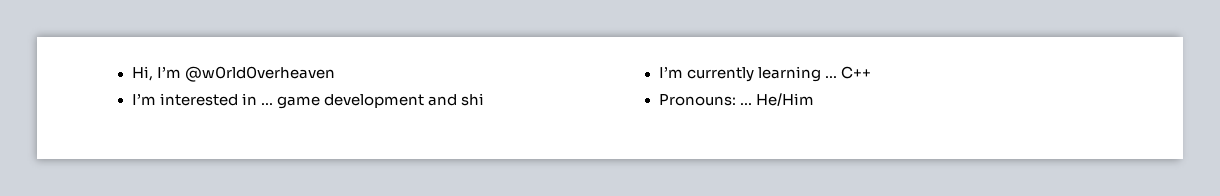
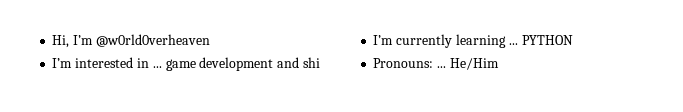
- C++
+ PYTHON

